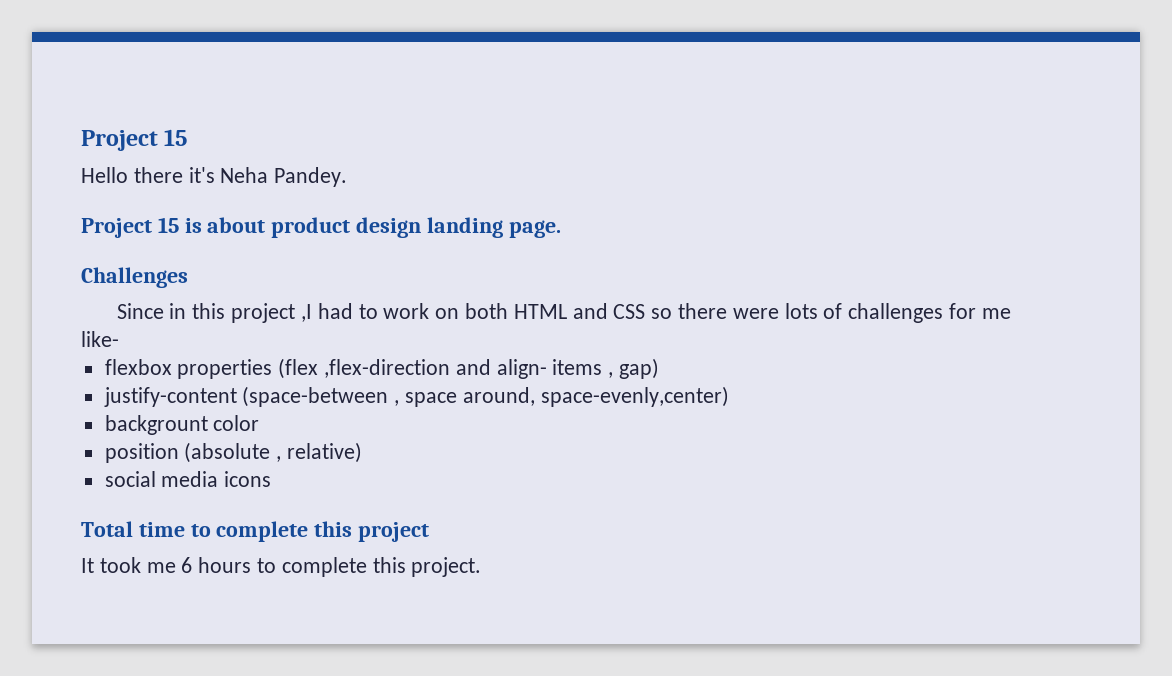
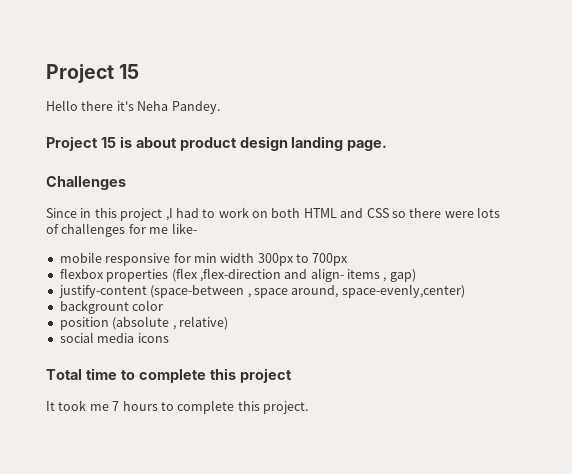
+ mobile responsive for min width 300px to 700px
- It took me 6 hours to complete this project.
+ It took me 7 hours to complete this project.

